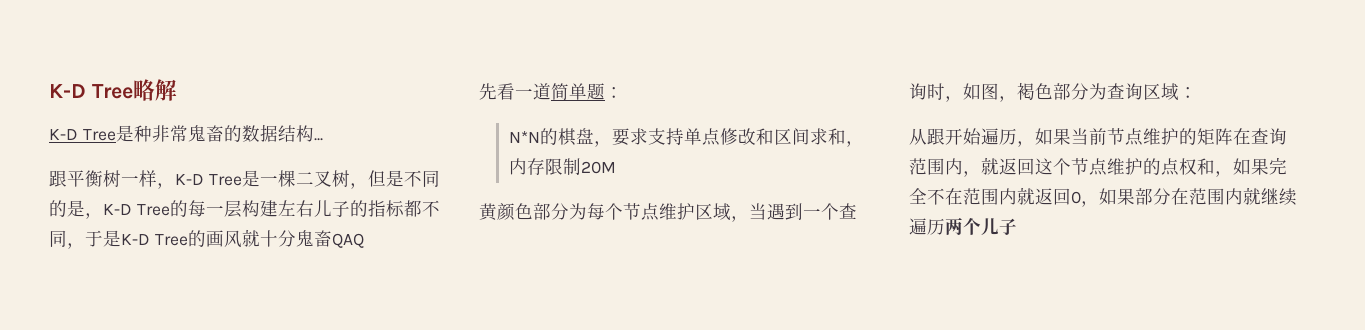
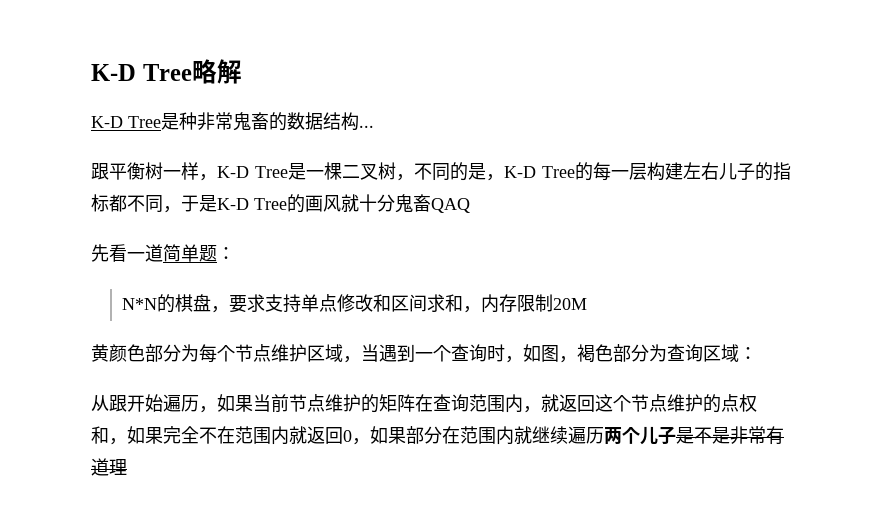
- 跟平衡树一样，K-D Tree是一棵二叉树，但是不同的是，K-D Tree的每一层构建左右儿子的指标都不同，于是K-D Tree的画风就十分鬼畜QAQ
+ 跟平衡树一样，K-D Tree是一棵二叉树，不同的是，K-D Tree的每一层构建左右儿子的指标都不同，于是K-D Tree的画风就十分鬼畜QAQ
- 从跟开始遍历，如果当前节点维护的矩阵在查询范围内，就返回这个节点维护的点权和，如果完全不在范围内就返回0，如果部分在范围内就继续遍历两个儿子
+ 从跟开始遍历，如果当前节点维护的矩阵在查询范围内，就返回这个节点维护的点权和，如果完全不在范围内就返回0，如果部分在范围内就继续遍历两个儿子是不是非常有道理

